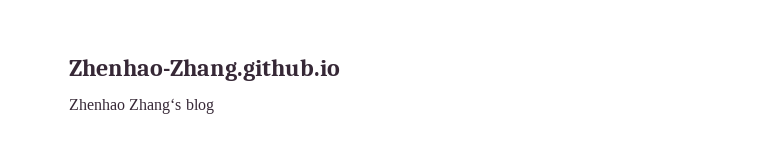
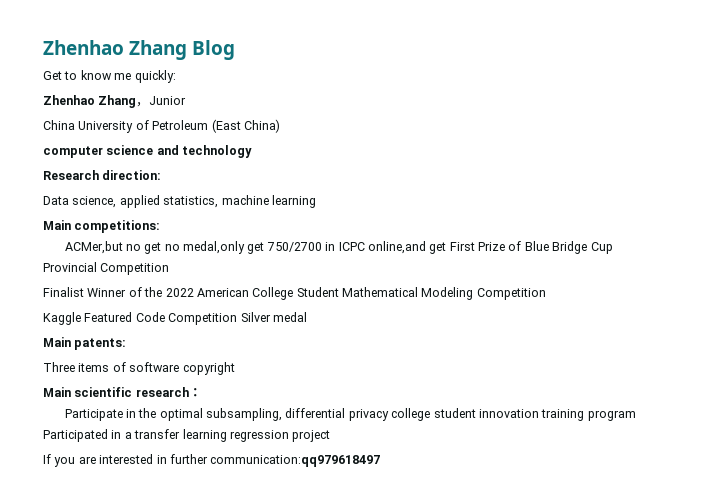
- Zhenhao-Zhang.github.io
- Zhenhao Zhang‘s blog
+ Zhenhao Zhang Blog
+ Get to know me quickly:
+ Zhenhao Zhang，Junior
+ China University of Petroleum (East China)
+ computer science and technology
+ Research direction:
+ Data science, applied statistics, machine learning
+ Main competitions:
+ ACMer,but no get no medal,only get 750/2700 in ICPC online,and get First Prize of Blue Bridge Cup Provincial Competition
+ Finalist Winner of the 2022 American College Student Mathematical Modeling Competition
+ Kaggle Featured Code Competition Silver medal
+ Main patents:
+ Three items of software copyright
+ Main scientific research：
+ Participate in the optimal subsampling, differential privacy college student innovation training program Participated in a transfer learning regression project
+ If you are interested in further communication:qq979618497

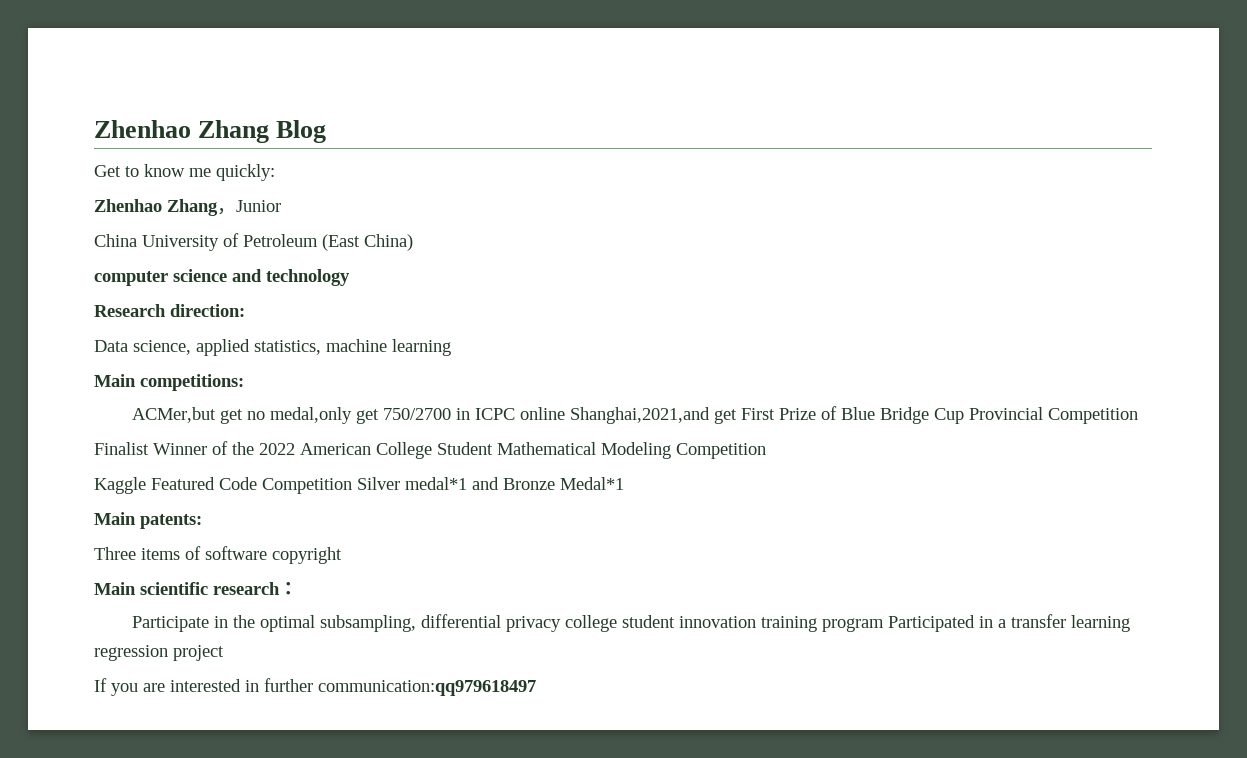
- ACMer,but no get no medal,only get 750/2700 in ICPC online,and get First Prize of Blue Bridge Cup Provincial Competition
+ ACMer,but get no medal,only get 750/2700 in ICPC online Shanghai,2021,and get First Prize of Blue Bridge Cup Provincial Competition
- Kaggle Featured Code Competition Silver medal
+ Kaggle Featured Code Competition Silver medal*1 and Bronze Medal*1

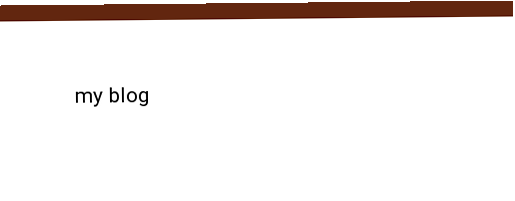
- Zhenhao Zhang Blog
- Get to know me quickly:
- Zhenhao Zhang，Junior
- China University of Petroleum (East China)
- computer science and technology
- Research direction:
- Data science, applied statistics, machine learning
- Main competitions:
- ACMer,but get no medal,only get 750/2700 in ICPC online Shanghai,2021,and get First Prize of Blue Bridge Cup Provincial Competition
- Finalist Winner of the 2022 American College Student Mathematical Modeling Competition
- Kaggle Featured Code Competition Silver medal*1 and Bronze Medal*1
- Main patents:
- Three items of software copyright
- Main scientific research：
- Participate in the optimal subsampling, differential privacy college student innovation training program Participated in a transfer learning regression project
- If you are interested in further communication:qq979618497
+ my blog

